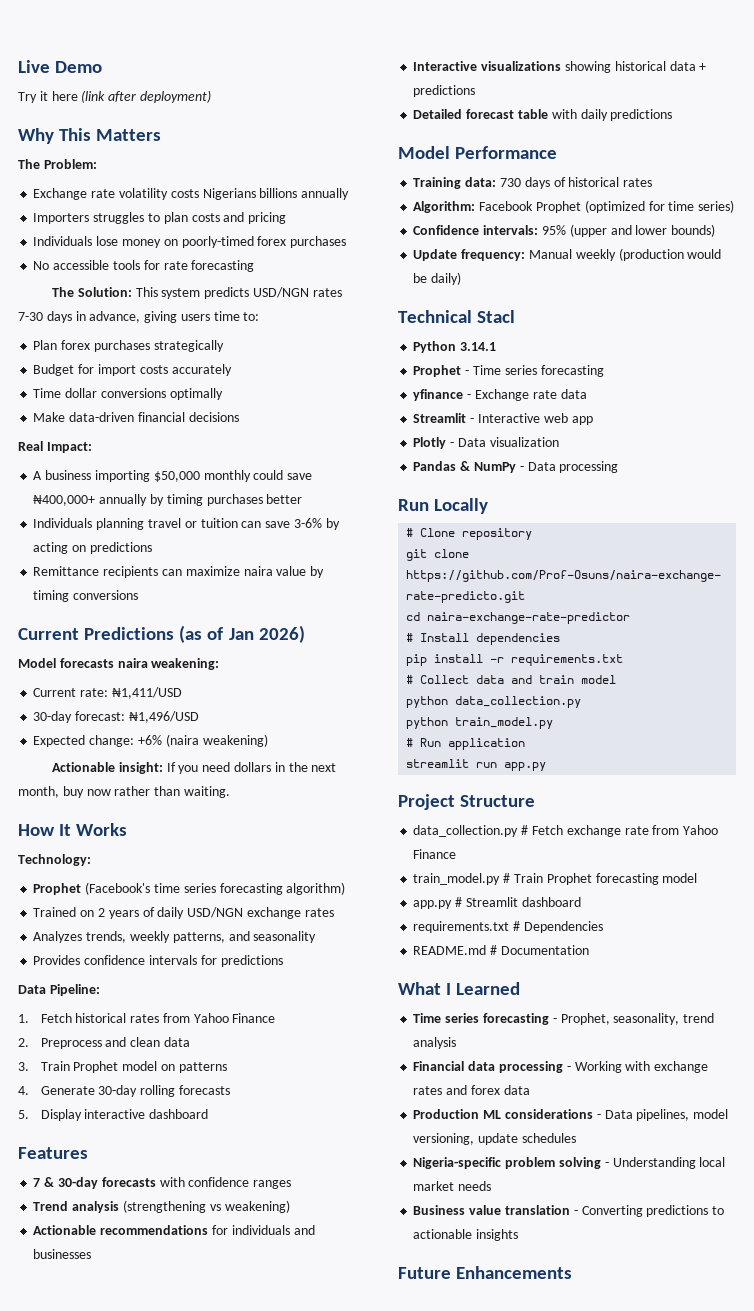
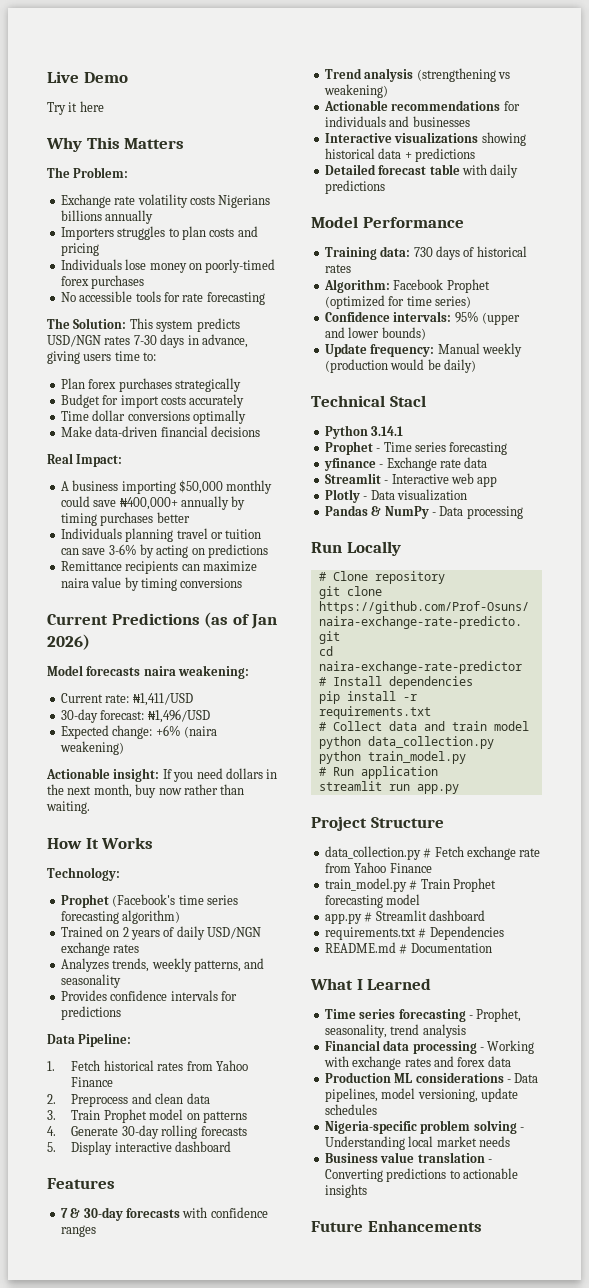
- Try it here (link after deployment)
+ Try it here

